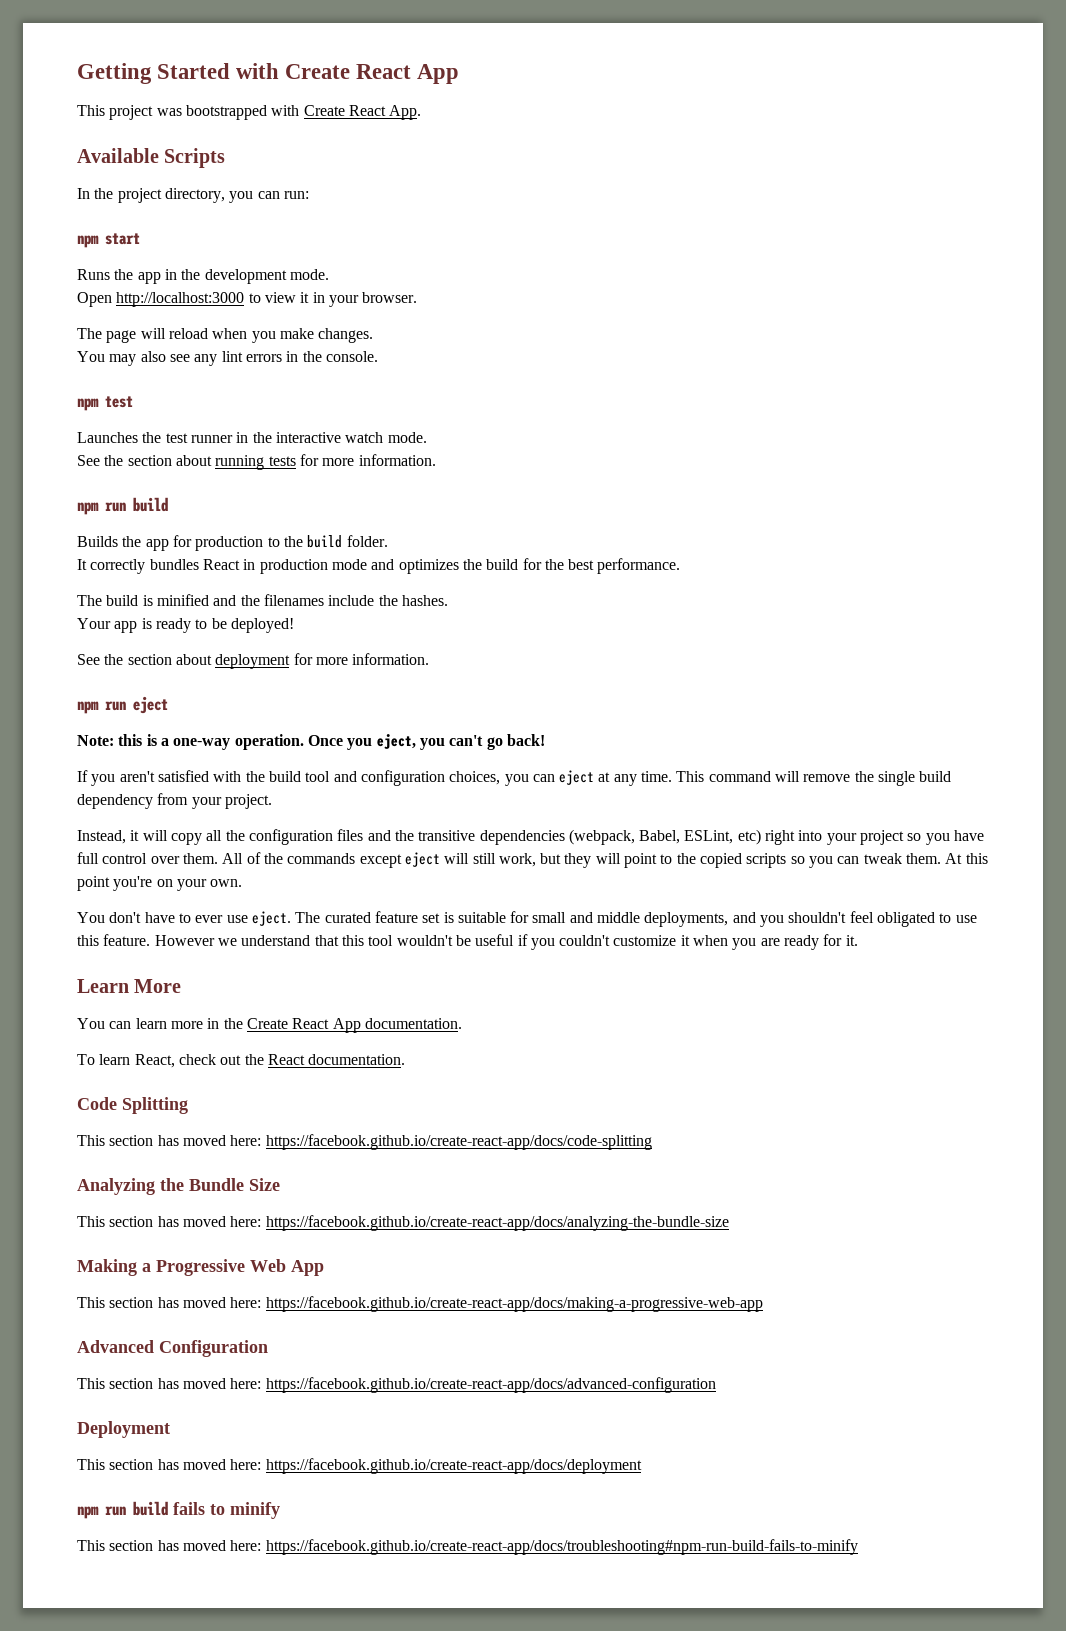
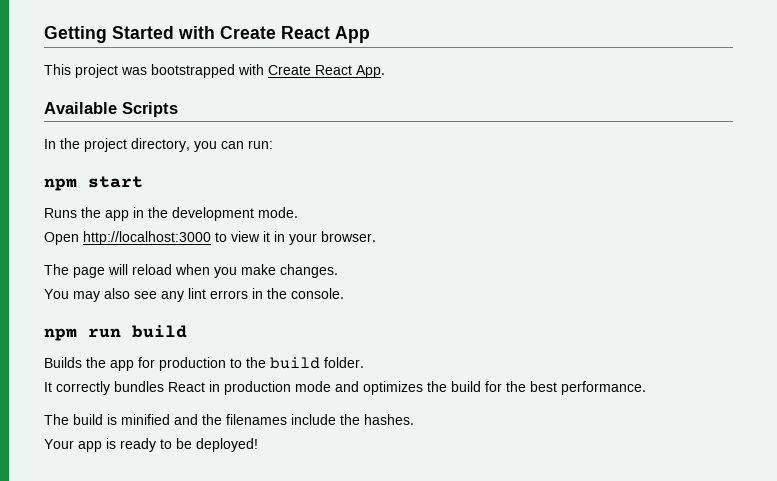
- npm test
- Launches the test runner in the interactive watch mode.
- See the section about running tests for more information.
- See the section about deployment for more information.
- npm run eject
- Note: this is a one-way operation. Once you eject, you can't go back!
- If you aren't satisfied with the build tool and configuration choices, you can eject at any time. This command will remove the single build dependency from your project.
- Instead, it will copy all the configuration files and the transitive dependencies (webpack, Babel, ESLint, etc) right into your project so you have full control over them. All of the commands except eject will still work, but they will point to the copied scripts so you can tweak them. At this point you're on your own.
- You don't have to ever use eject. The curated feature set is suitable for small and middle deployments, and you shouldn't feel obligated to use this feature. However we understand that this tool wouldn't be useful if you couldn't customize it when you are ready for it.
- Learn More
- You can learn more in the Create React App documentation.
- To learn React, check out the React documentation.
- Code Splitting
- This section has moved here: https://facebook.github.io/create-react-app/docs/code-splitting
- Analyzing the Bundle Size
- This section has moved here: https://facebook.github.io/create-react-app/docs/analyzing-the-bundle-size
- Making a Progressive Web App
- This section has moved here: https://facebook.github.io/create-react-app/docs/making-a-progressive-web-app
- Advanced Configuration
- This section has moved here: https://facebook.github.io/create-react-app/docs/advanced-configuration
- Deployment
- This section has moved here: https://facebook.github.io/create-react-app/docs/deployment
- npm run build fails to minify
- This section has moved here: https://facebook.github.io/create-react-app/docs/troubleshooting#npm-run-build-fails-to-minify

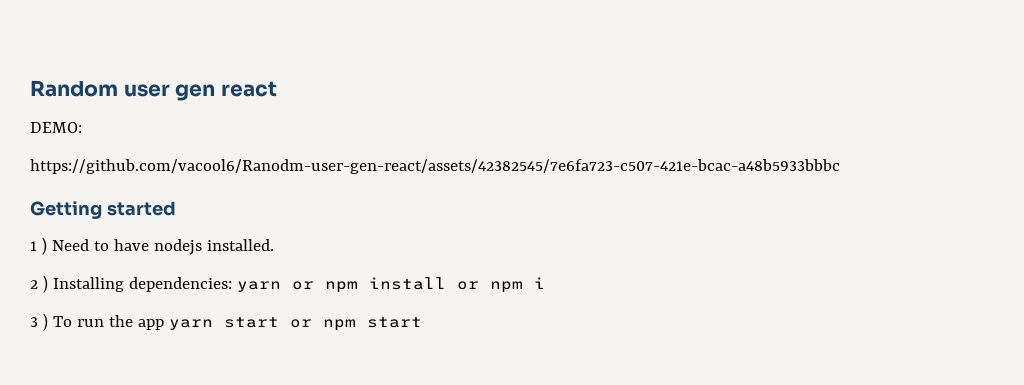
- Getting Started with Create React App
- This project was bootstrapped with Create React App.
- Available Scripts
- In the project directory, you can run:
- npm start
- Runs the app in the development mode.
- Open http://localhost:3000 to view it in your browser.
- The page will reload when you make changes.
- You may also see any lint errors in the console.
- npm run build
- Builds the app for production to the build folder.
- It correctly bundles React in production mode and optimizes the build for the best performance.
- The build is minified and the filenames include the hashes.
- Your app is ready to be deployed!
+ Random user gen react
+ DEMO:
+ https://github.com/vacool6/Ranodm-user-gen-react/assets/42382545/7e6fa723-c507-421e-bcac-a48b5933bbbc
+ Getting started
+ 1 ) Need to have nodejs installed.
+ 2 ) Installing dependencies: yarn or npm install or npm i
+ 3 ) To run the app yarn start or npm start

